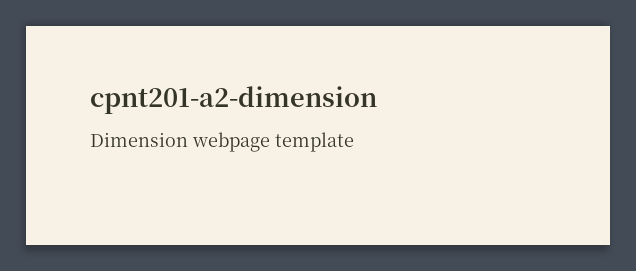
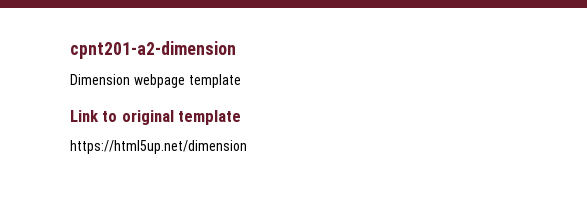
+ Link to original template
+ https://html5up.net/dimension

